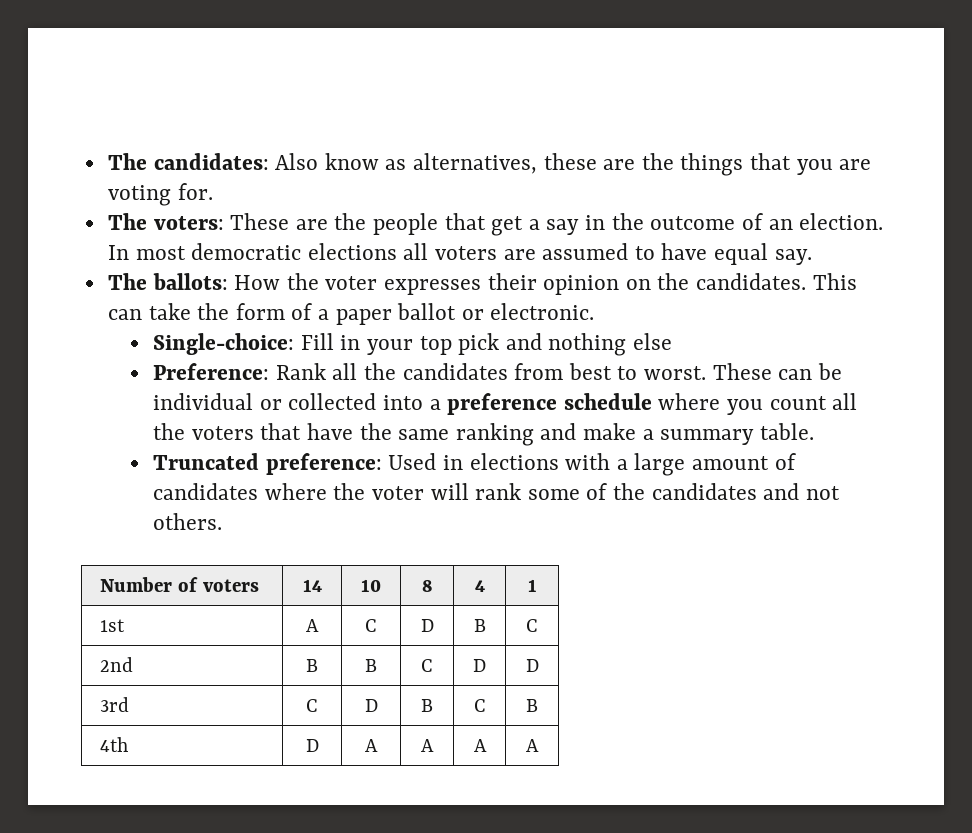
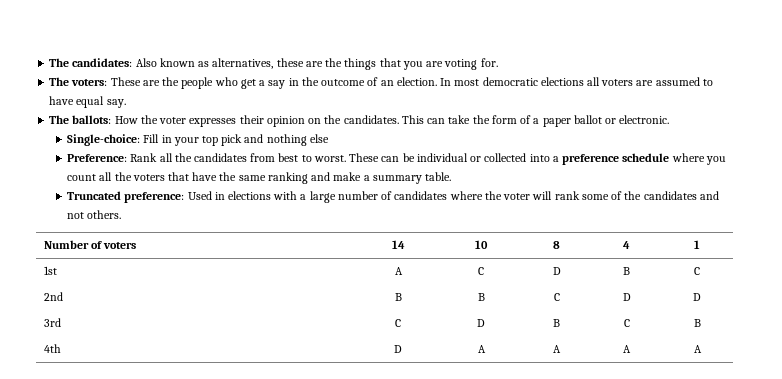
- The candidates: Also know as alternatives, these are the things that you are voting for.
+ The candidates: Also known as alternatives, these are the things that you are voting for.
- The voters: These are the people that get a say in the outcome of an election.
+ The voters: These are the people who get a say in the outcome of an election.
- Truncated preference: Used in elections with a large amount of candidates where the voter will rank some of the candidates and not others.
+ Truncated preference: Used in elections with a large number of candidates where the voter will rank some of the candidates and not others.

